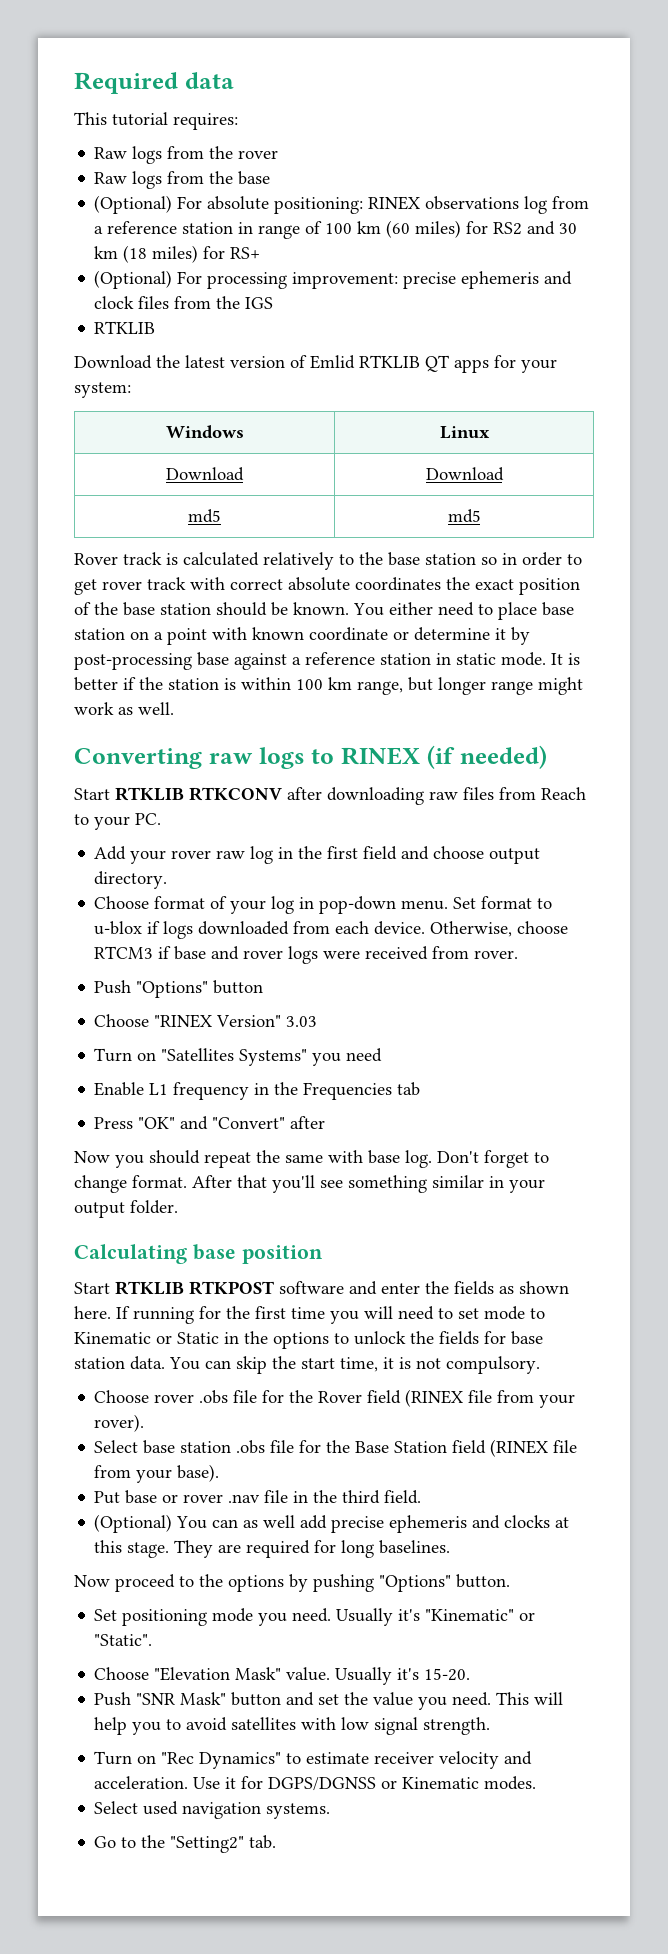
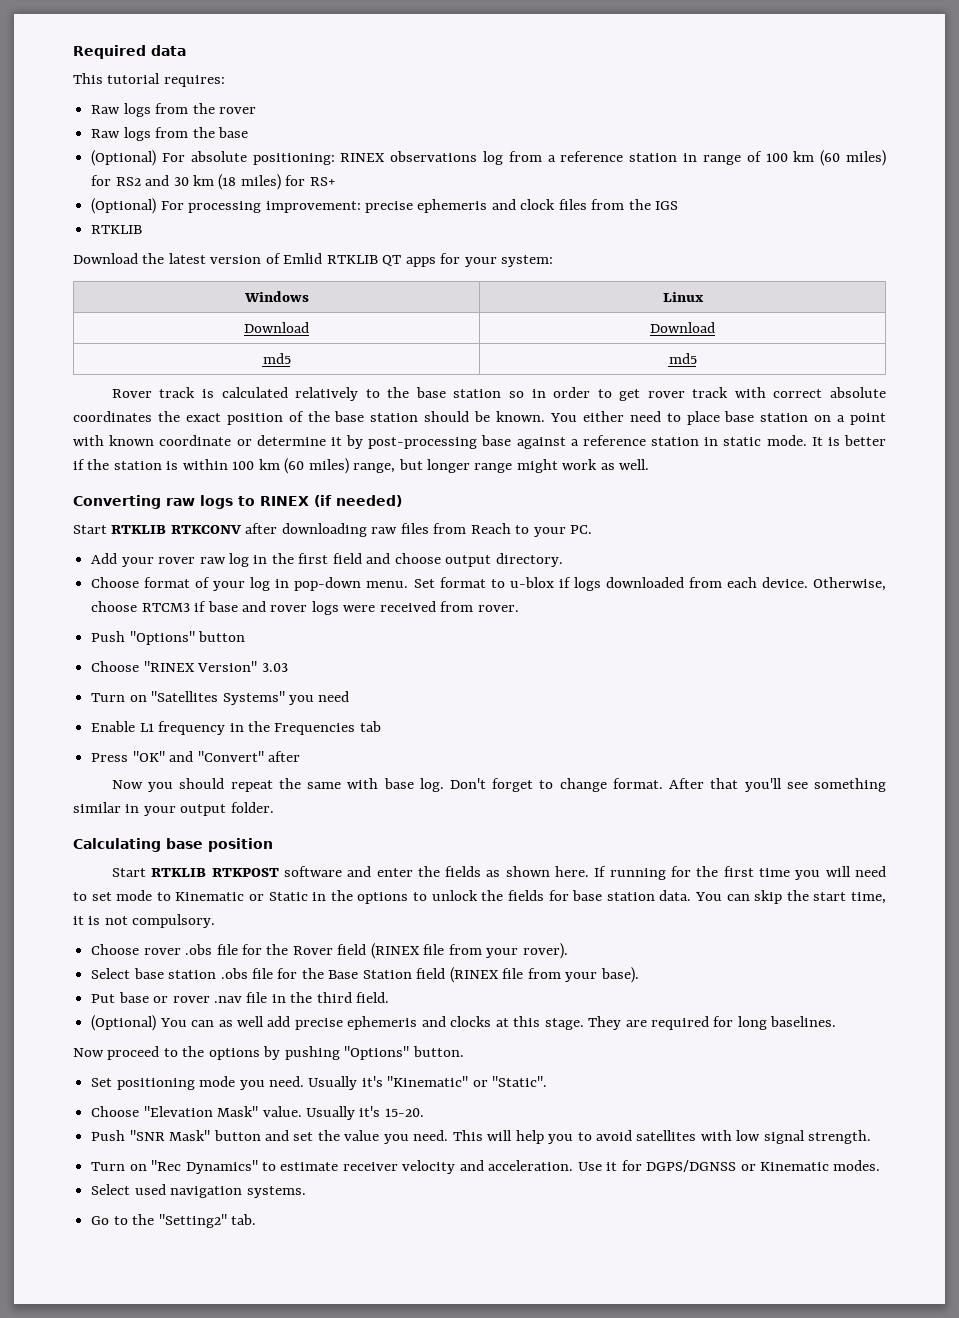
- It is better if the station is within 100 km range, but longer range might work as well.
+ It is better if the station is within 100 km (60 miles) range, but longer range might work as well.

